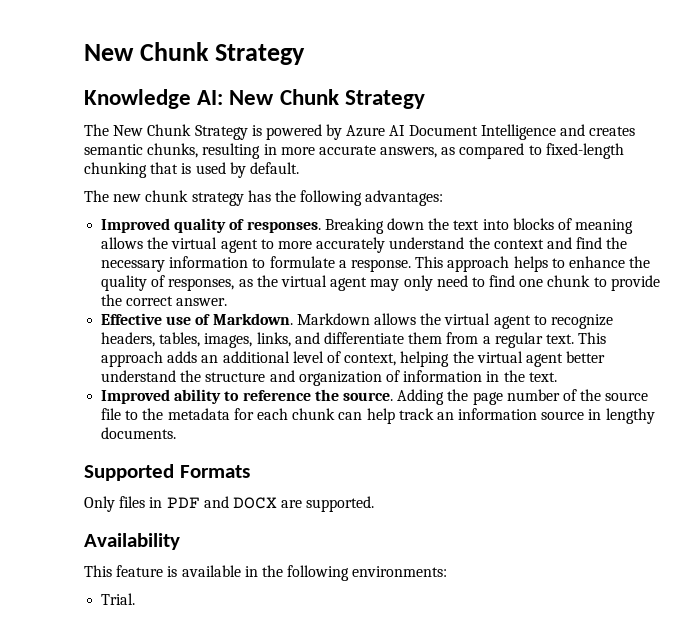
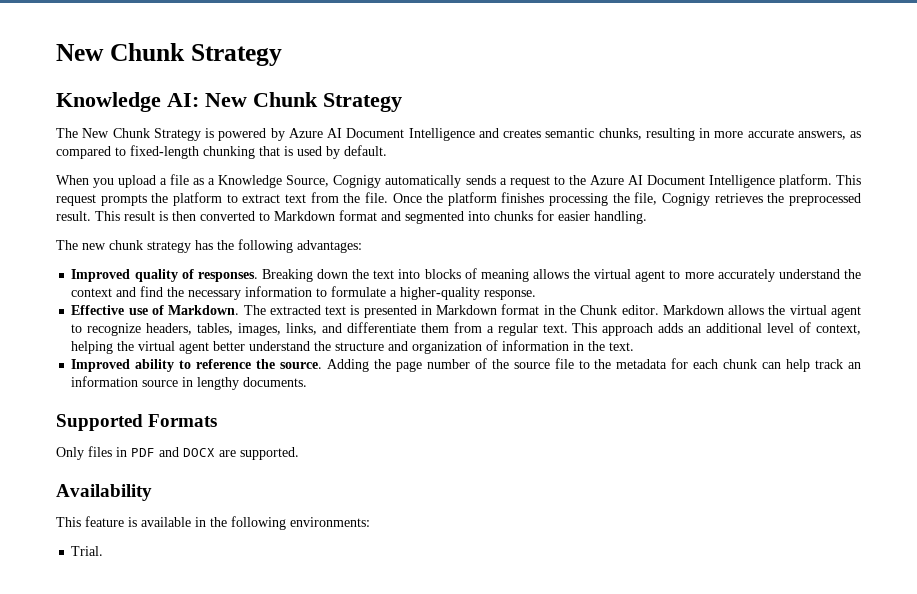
+ When you upload a file as a Knowledge Source, Cognigy automatically sends a request to the Azure AI Document Intelligence platform. This request prompts the platform to extract text from the file. Once the platform finishes processing the file, Cognigy retrieves the preprocessed result. This result is then converted to Markdown format and segmented into chunks for easier handling.
- Breaking down the text into blocks of meaning allows the virtual agent to more accurately understand the context and find the necessary information to formulate a response. This approach helps to enhance the quality of responses, as the virtual agent may only need to find one chunk to provide the correct answer.
- Effective use of Markdown.
+ Breaking down the text into blocks of meaning allows the virtual agent to more accurately understand the context and find the necessary information to formulate a higher-quality response.
+ Effective use of Markdown. The extracted text is presented in Markdown format in the Chunk editor.

